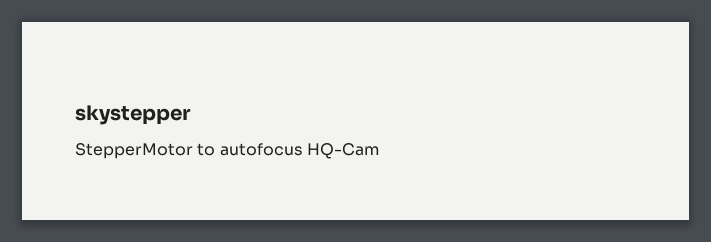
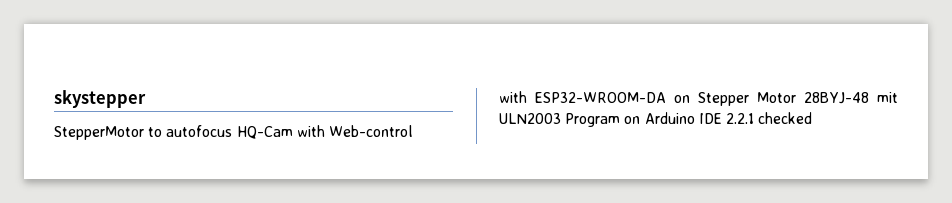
- StepperMotor to autofocus HQ-Cam
+ StepperMotor to autofocus HQ-Cam with Web-control
+ with ESP32-WROOM-DA on Stepper Motor 28BYJ-48 mit ULN2003 Program on Arduino IDE 2.2.1 checked

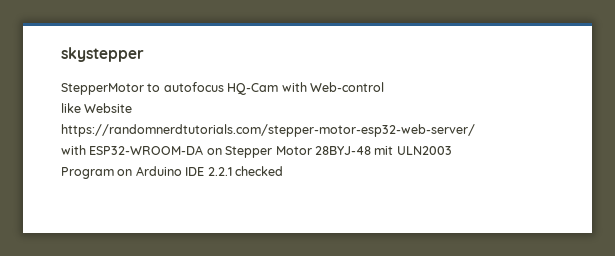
+ like Website https://randomnerdtutorials.com/stepper-motor-esp32-web-server/
- with ESP32-WROOM-DA on Stepper Motor 28BYJ-48 mit ULN2003 Program on Arduino IDE 2.2.1 checked
+ with ESP32-WROOM-DA on Stepper Motor 28BYJ-48 mit ULN2003
+ Program on Arduino IDE 2.2.1 checked

